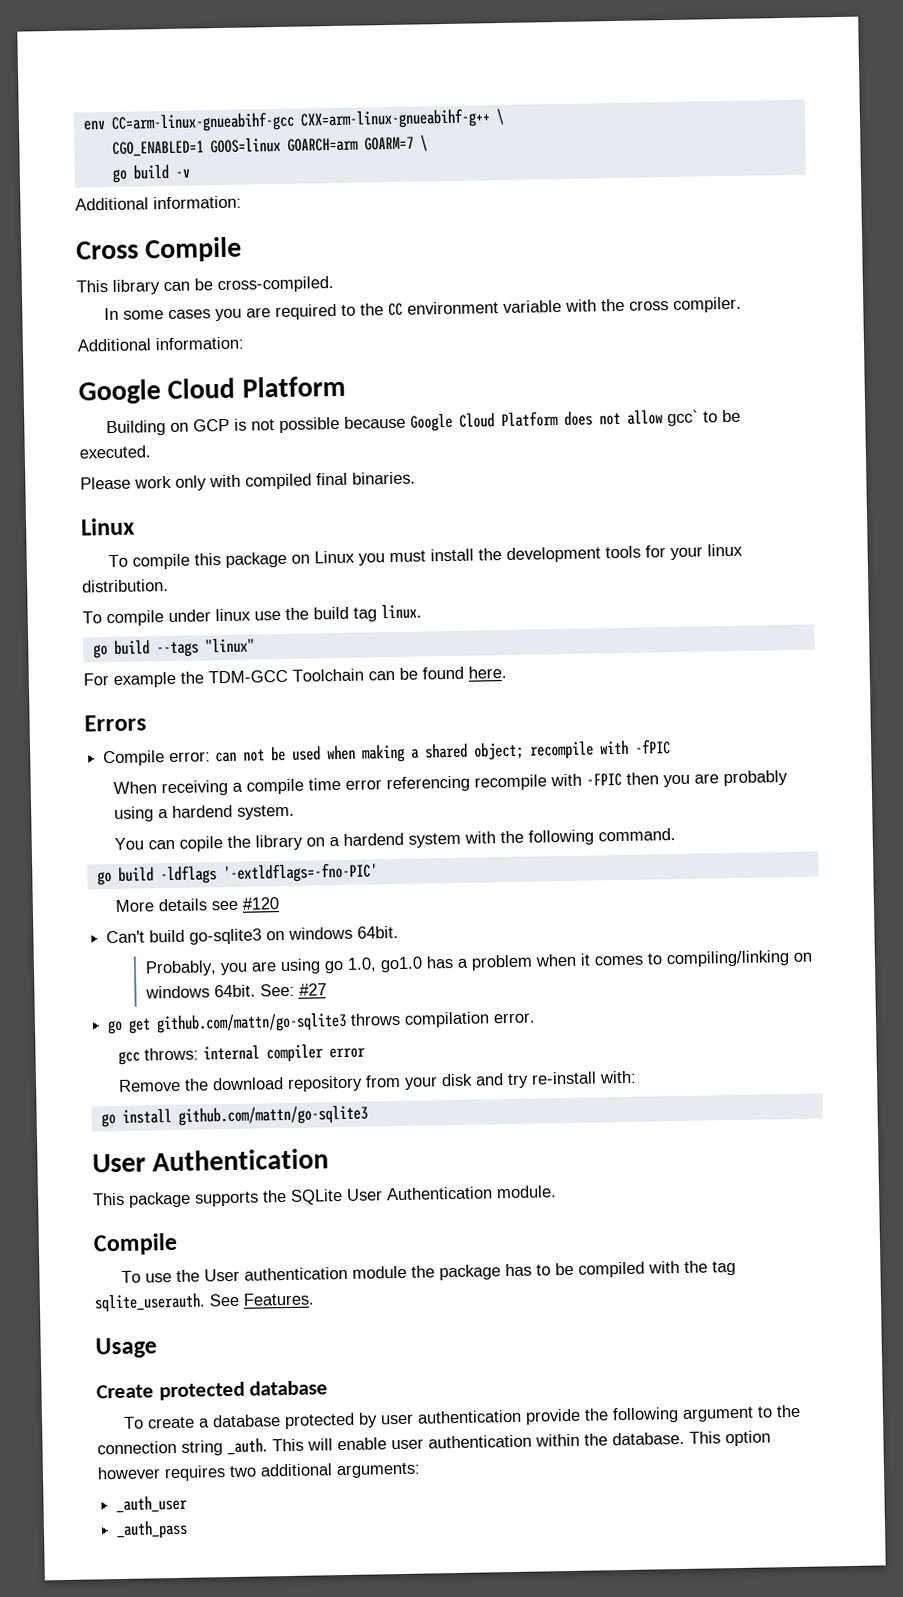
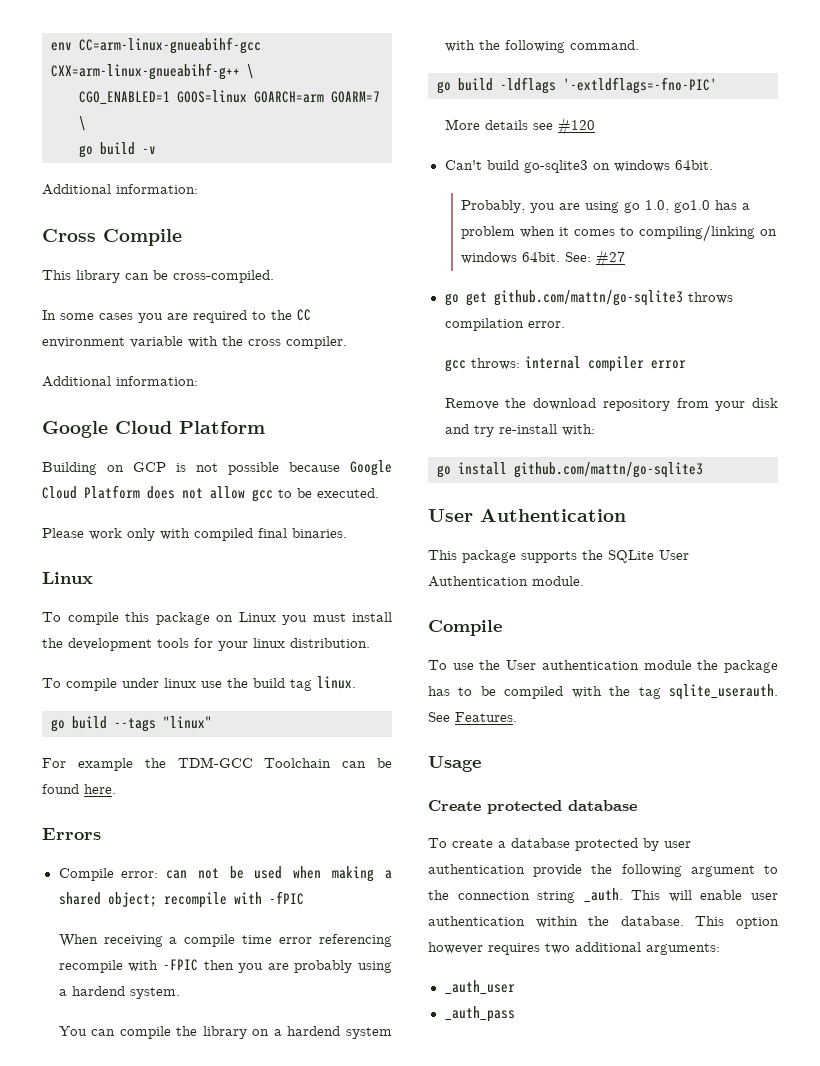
- Building on GCP is not possible because Google Cloud Platform does not allow gcc` to be executed.
+ Building on GCP is not possible because Google Cloud Platform does not allow gcc to be executed.
- You can copile the library on a hardend system with the following command.
+ You can compile the library on a hardend system with the following command.

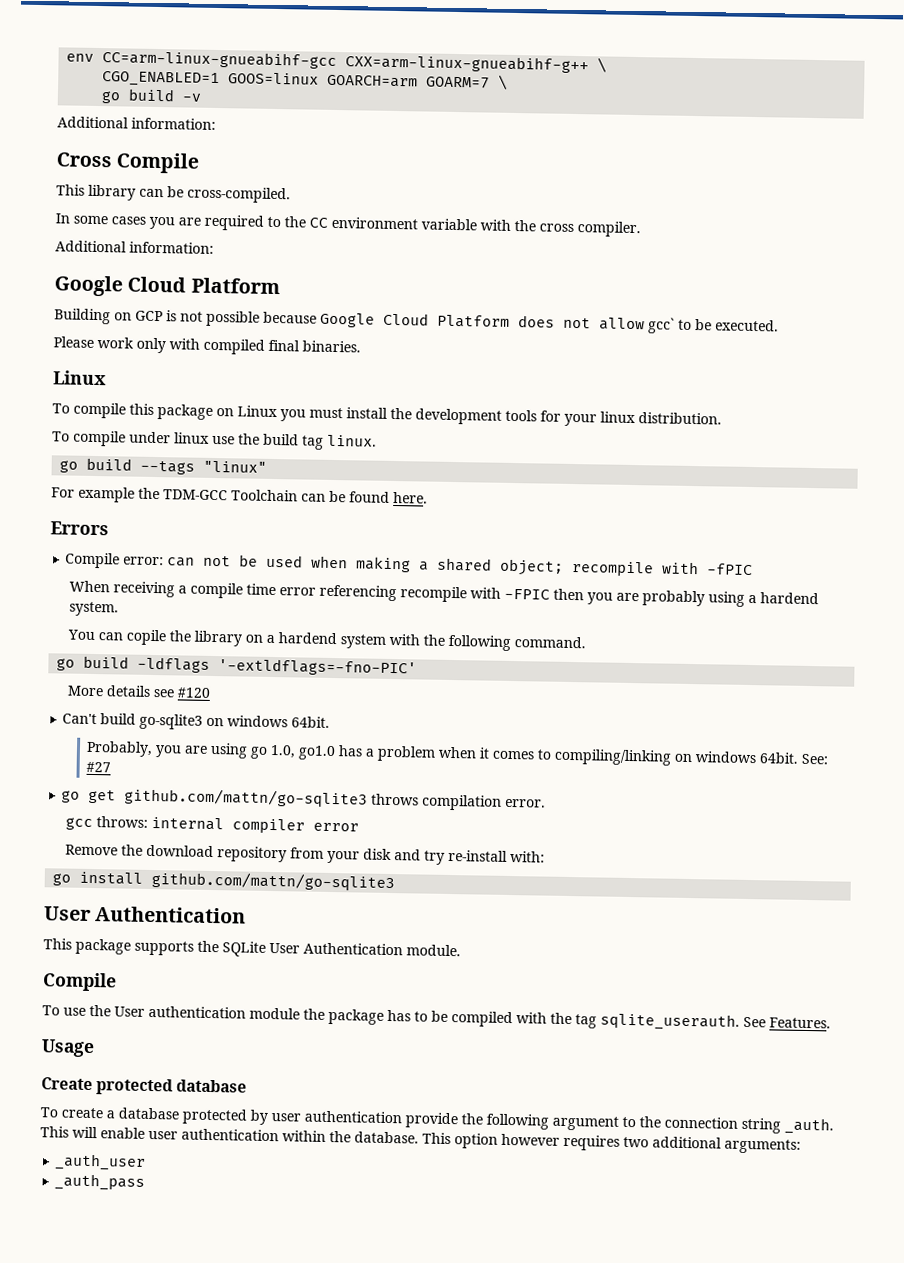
- Building on GCP is not possible because Google Cloud Platform does not allow gcc to be executed.
+ Building on GCP is not possible because Google Cloud Platform does not allow gcc` to be executed.
- You can compile the library on a hardend system with the following command.
+ You can copile the library on a hardend system with the following command.

